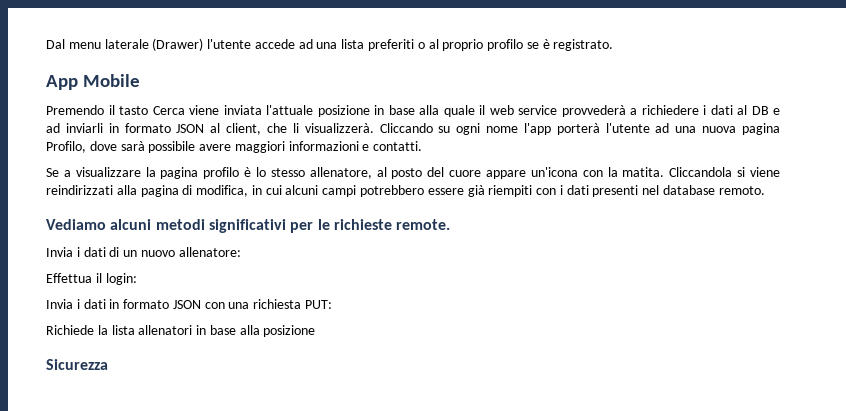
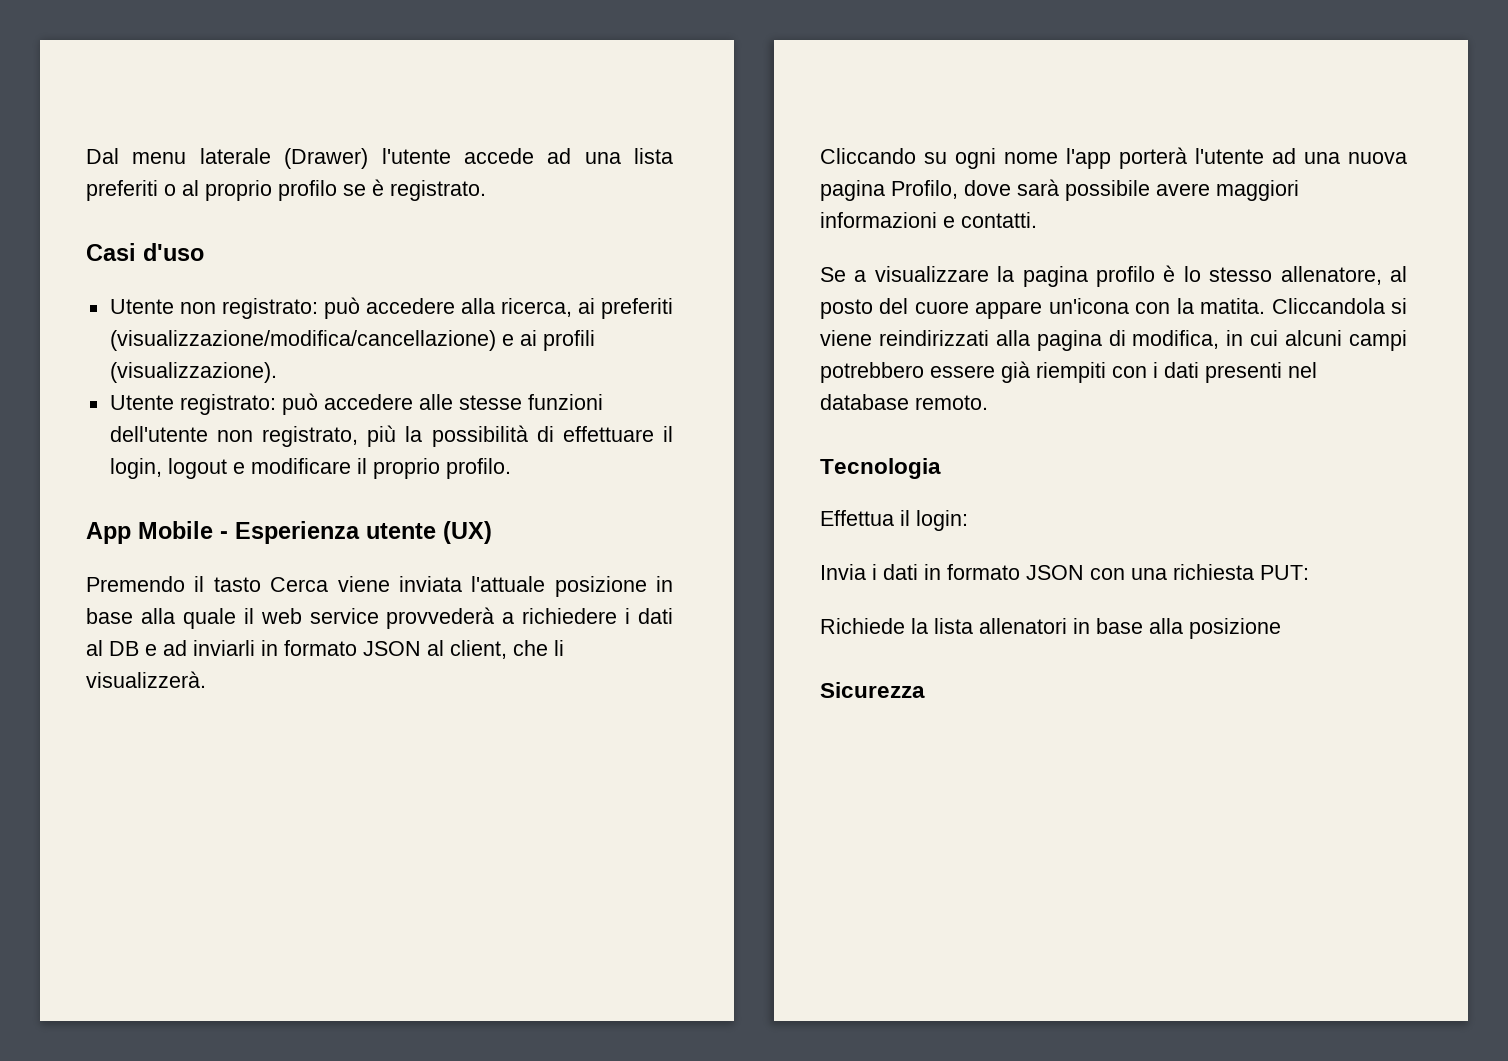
- App Mobile
+ Casi d'uso
+ Utente non registrato: può accedere alla ricerca, ai preferiti (visualizzazione/modifica/cancellazione) e ai profili (visualizzazione).
+ Utente registrato: può accedere alle stesse funzioni dell'utente non registrato, più la possibilità di effettuare il login, logout e modificare il proprio profilo.
+ App Mobile - Esperienza utente (UX)
- Premendo il tasto Cerca viene inviata l'attuale posizione in base alla quale il web service provvederà a richiedere i dati al DB e ad inviarli in formato JSON al client, che li visualizzerà. Cliccando su ogni nome l'app porterà l'utente ad una nuova pagina Profilo, dove sarà possibile avere maggiori informazioni e contatti.
+ Premendo il tasto Cerca viene inviata l'attuale posizione in base alla quale il web service provvederà a richiedere i dati al DB e ad inviarli in formato JSON al client, che li visualizzerà.
+ Cliccando su ogni nome l'app porterà l'utente ad una nuova pagina Profilo, dove sarà possibile avere maggiori informazioni e contatti.
- Vediamo alcuni metodi significativi per le richieste remote.
- Invia i dati di un nuovo allenatore:
+ Tecnologia

